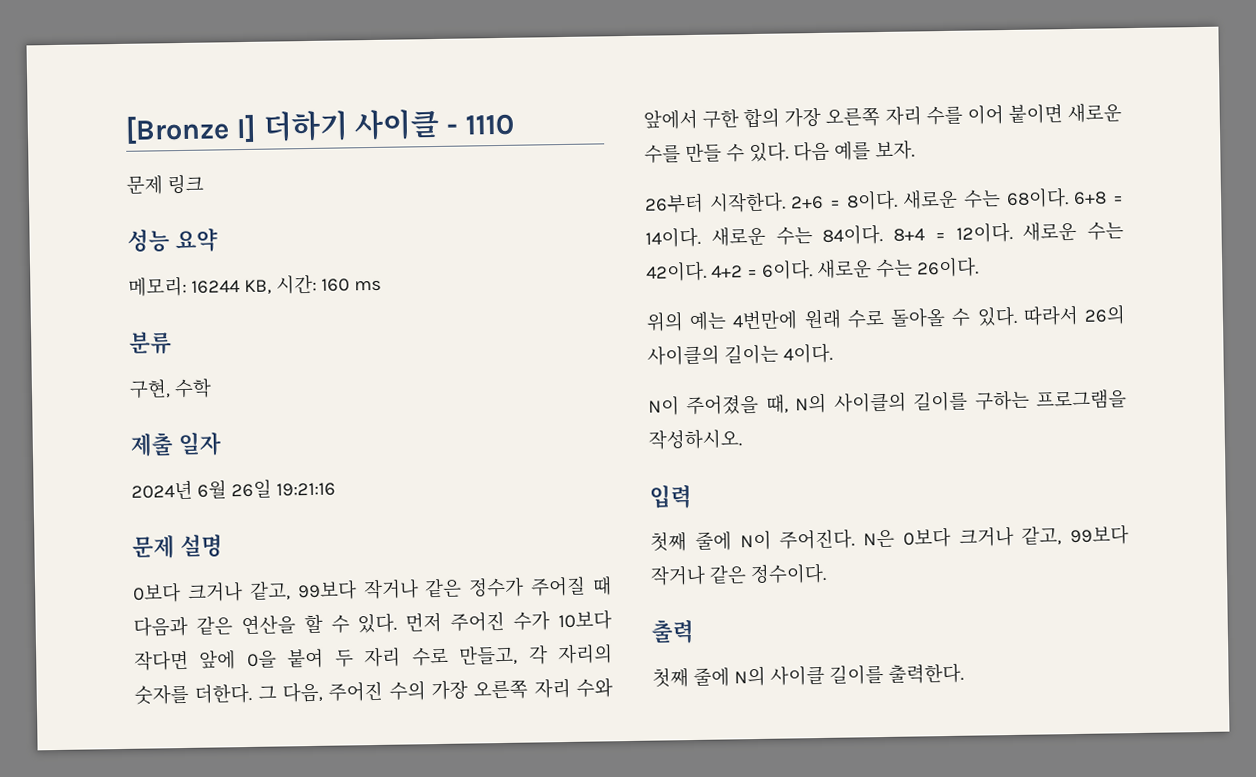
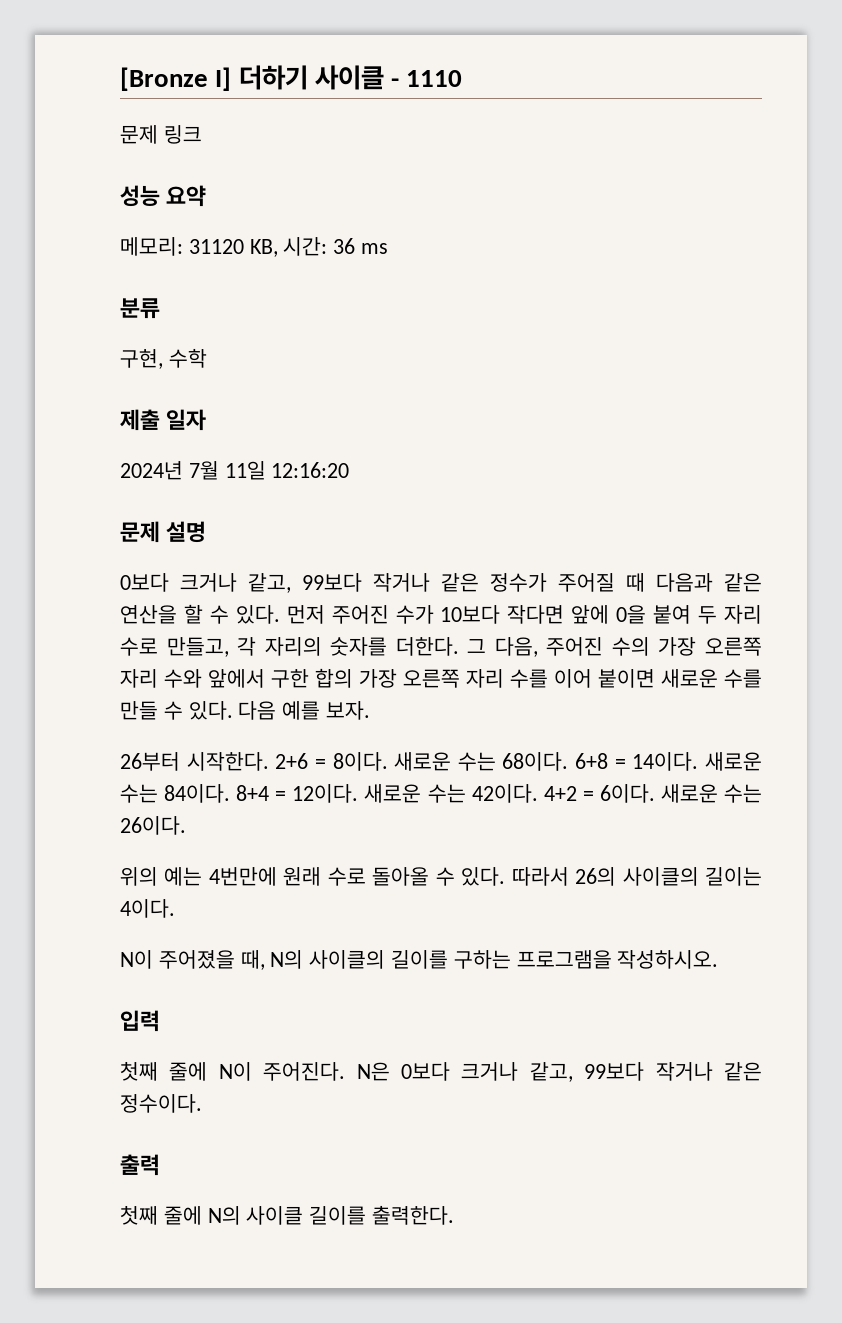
- 메모리: 16244 KB, 시간: 160 ms
+ 메모리: 31120 KB, 시간: 36 ms
- 2024년 6월 26일 19:21:16
+ 2024년 7월 11일 12:16:20

